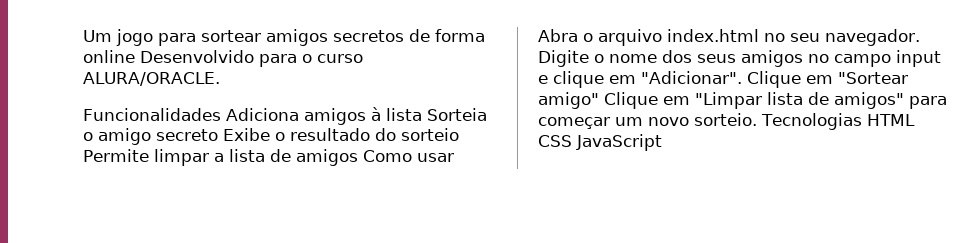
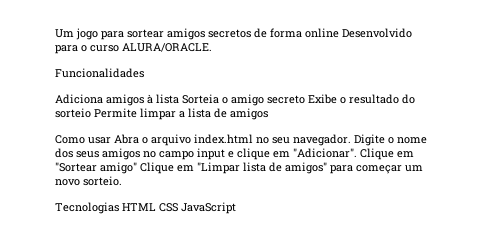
- Funcionalidades Adiciona amigos à lista Sorteia o amigo secreto Exibe o resultado do sorteio Permite limpar a lista de amigos Como usar Abra o arquivo index.html no seu navegador.
+ Funcionalidades
+ Adiciona amigos à lista Sorteia o amigo secreto Exibe o resultado do sorteio Permite limpar a lista de amigos
+ Como usar Abra o arquivo index.html no seu navegador.
- Clique em "Sortear amigo" Clique em "Limpar lista de amigos" para começar um novo sorteio. Tecnologias HTML CSS JavaScript
+ Clique em "Sortear amigo" Clique em "Limpar lista de amigos" para começar um novo sorteio.
+ Tecnologias HTML CSS JavaScript

